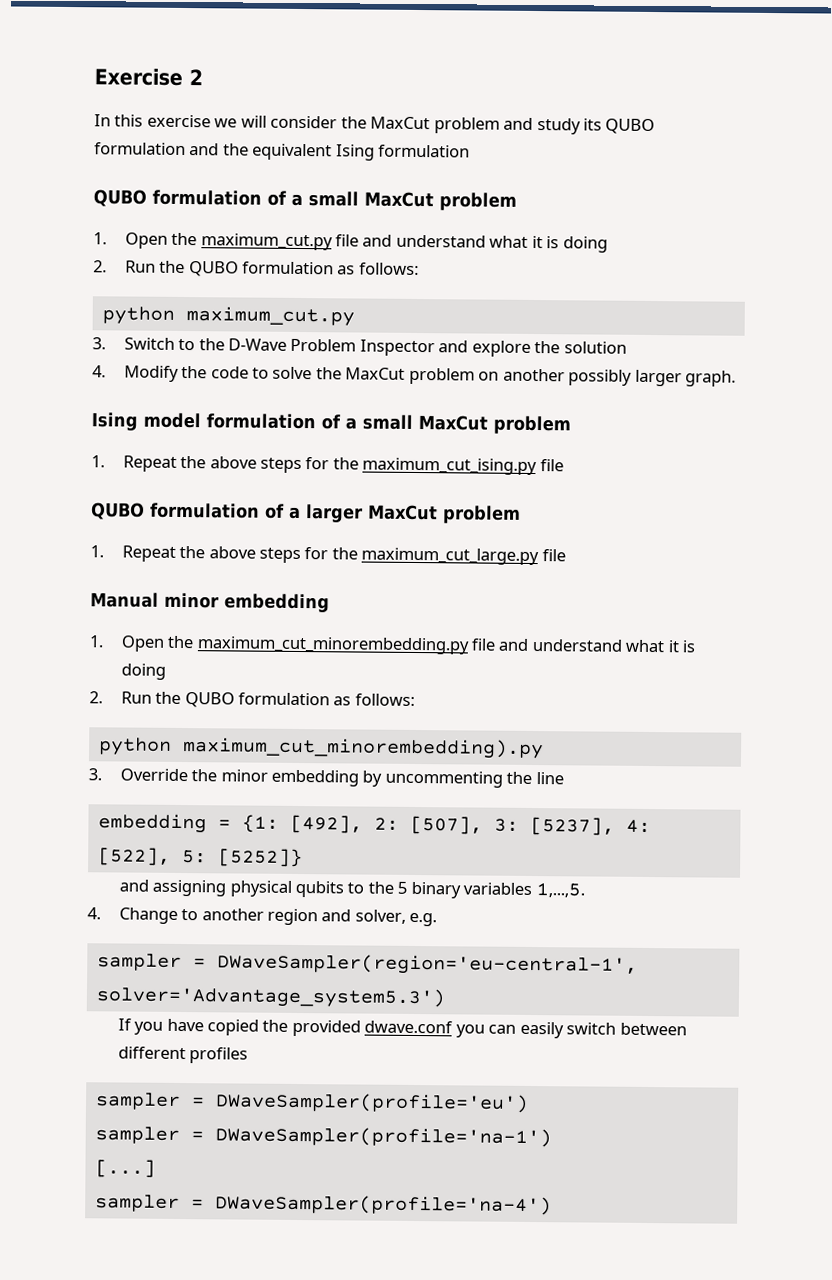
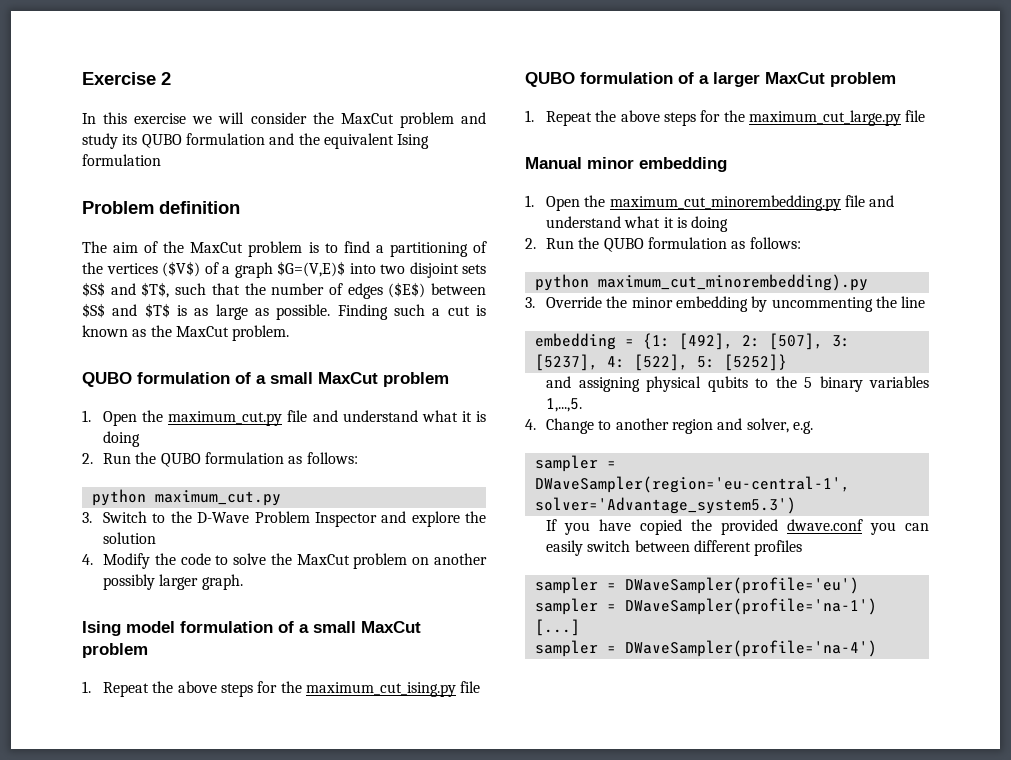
+ Problem definition
+ The aim of the MaxCut problem is to find a partitioning of the vertices ($V$) of a graph $G=(V,E)$ into two disjoint sets $S$ and $T$, such that the number of edges ($E$) between $S$ and $T$ is as large as possible. Finding such a cut is known as the MaxCut problem.

